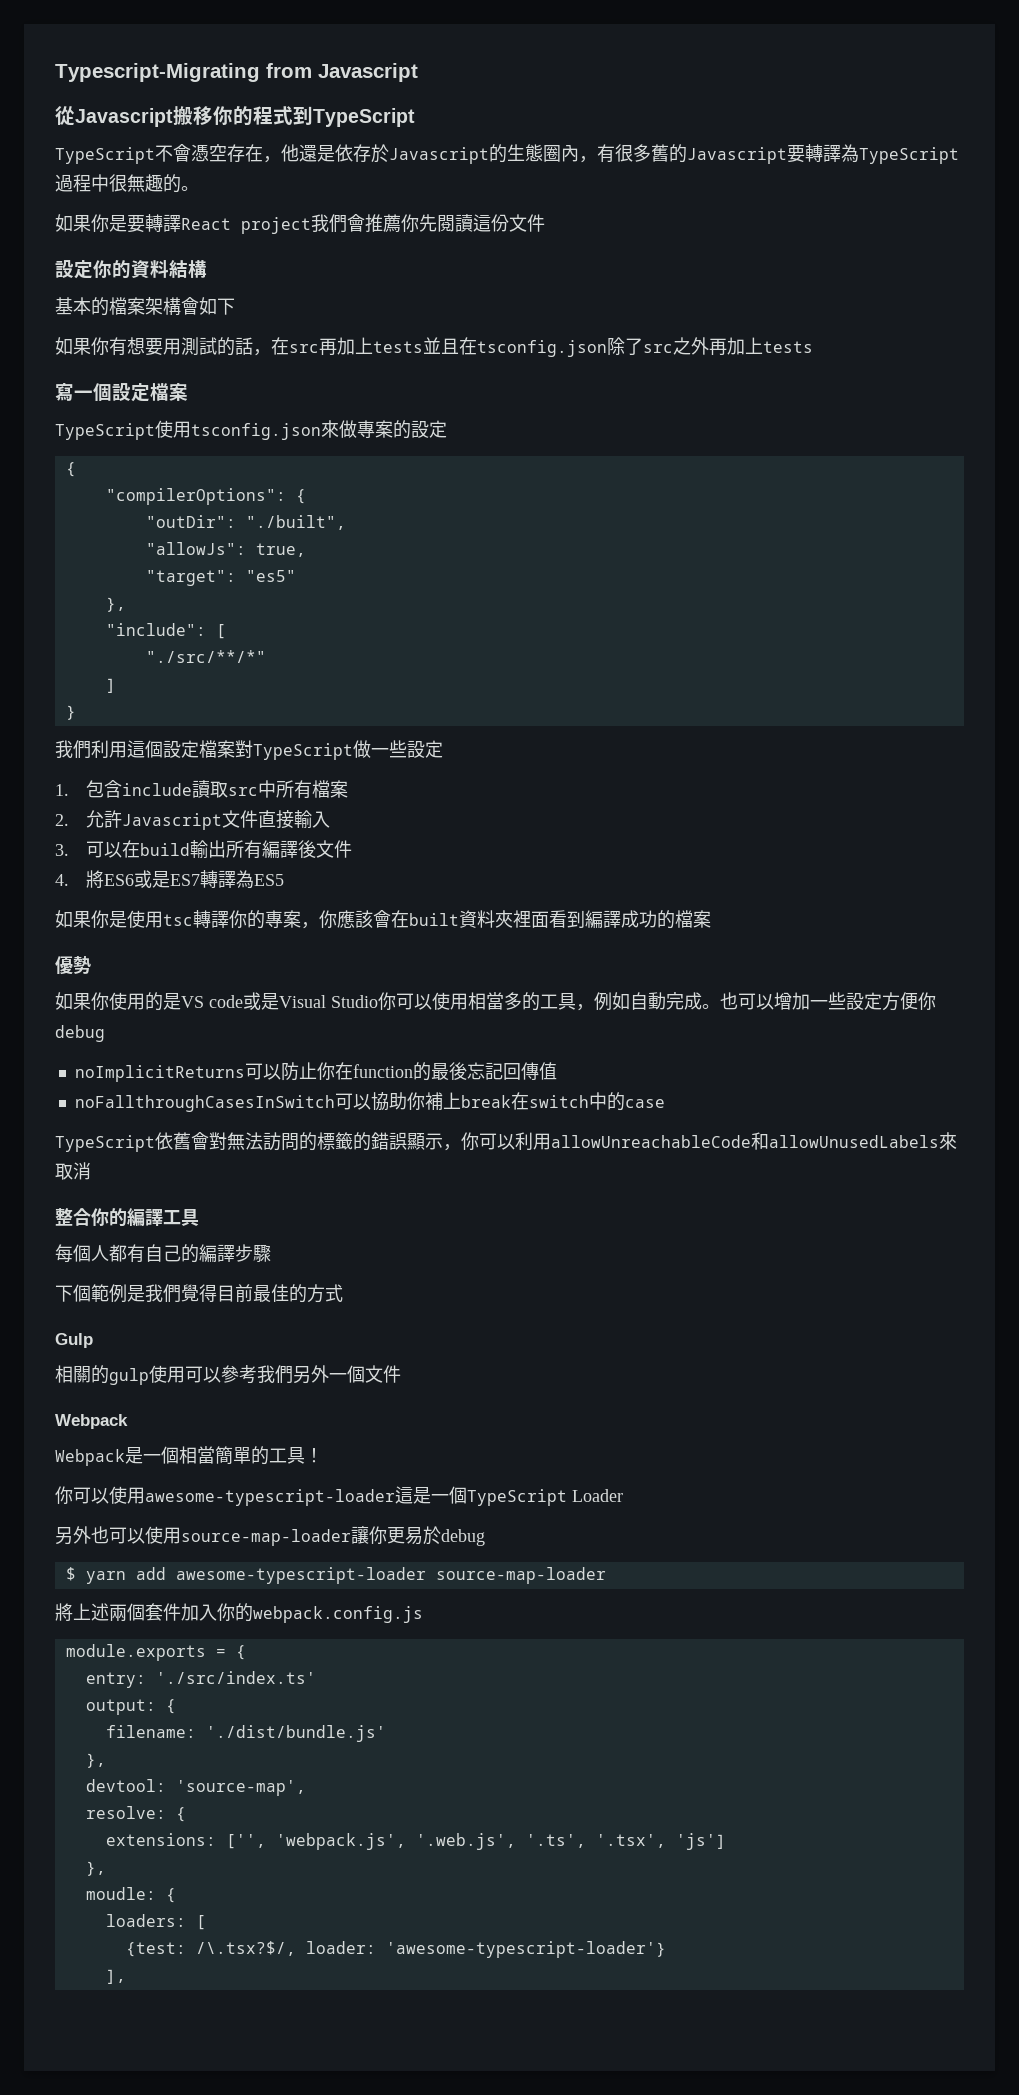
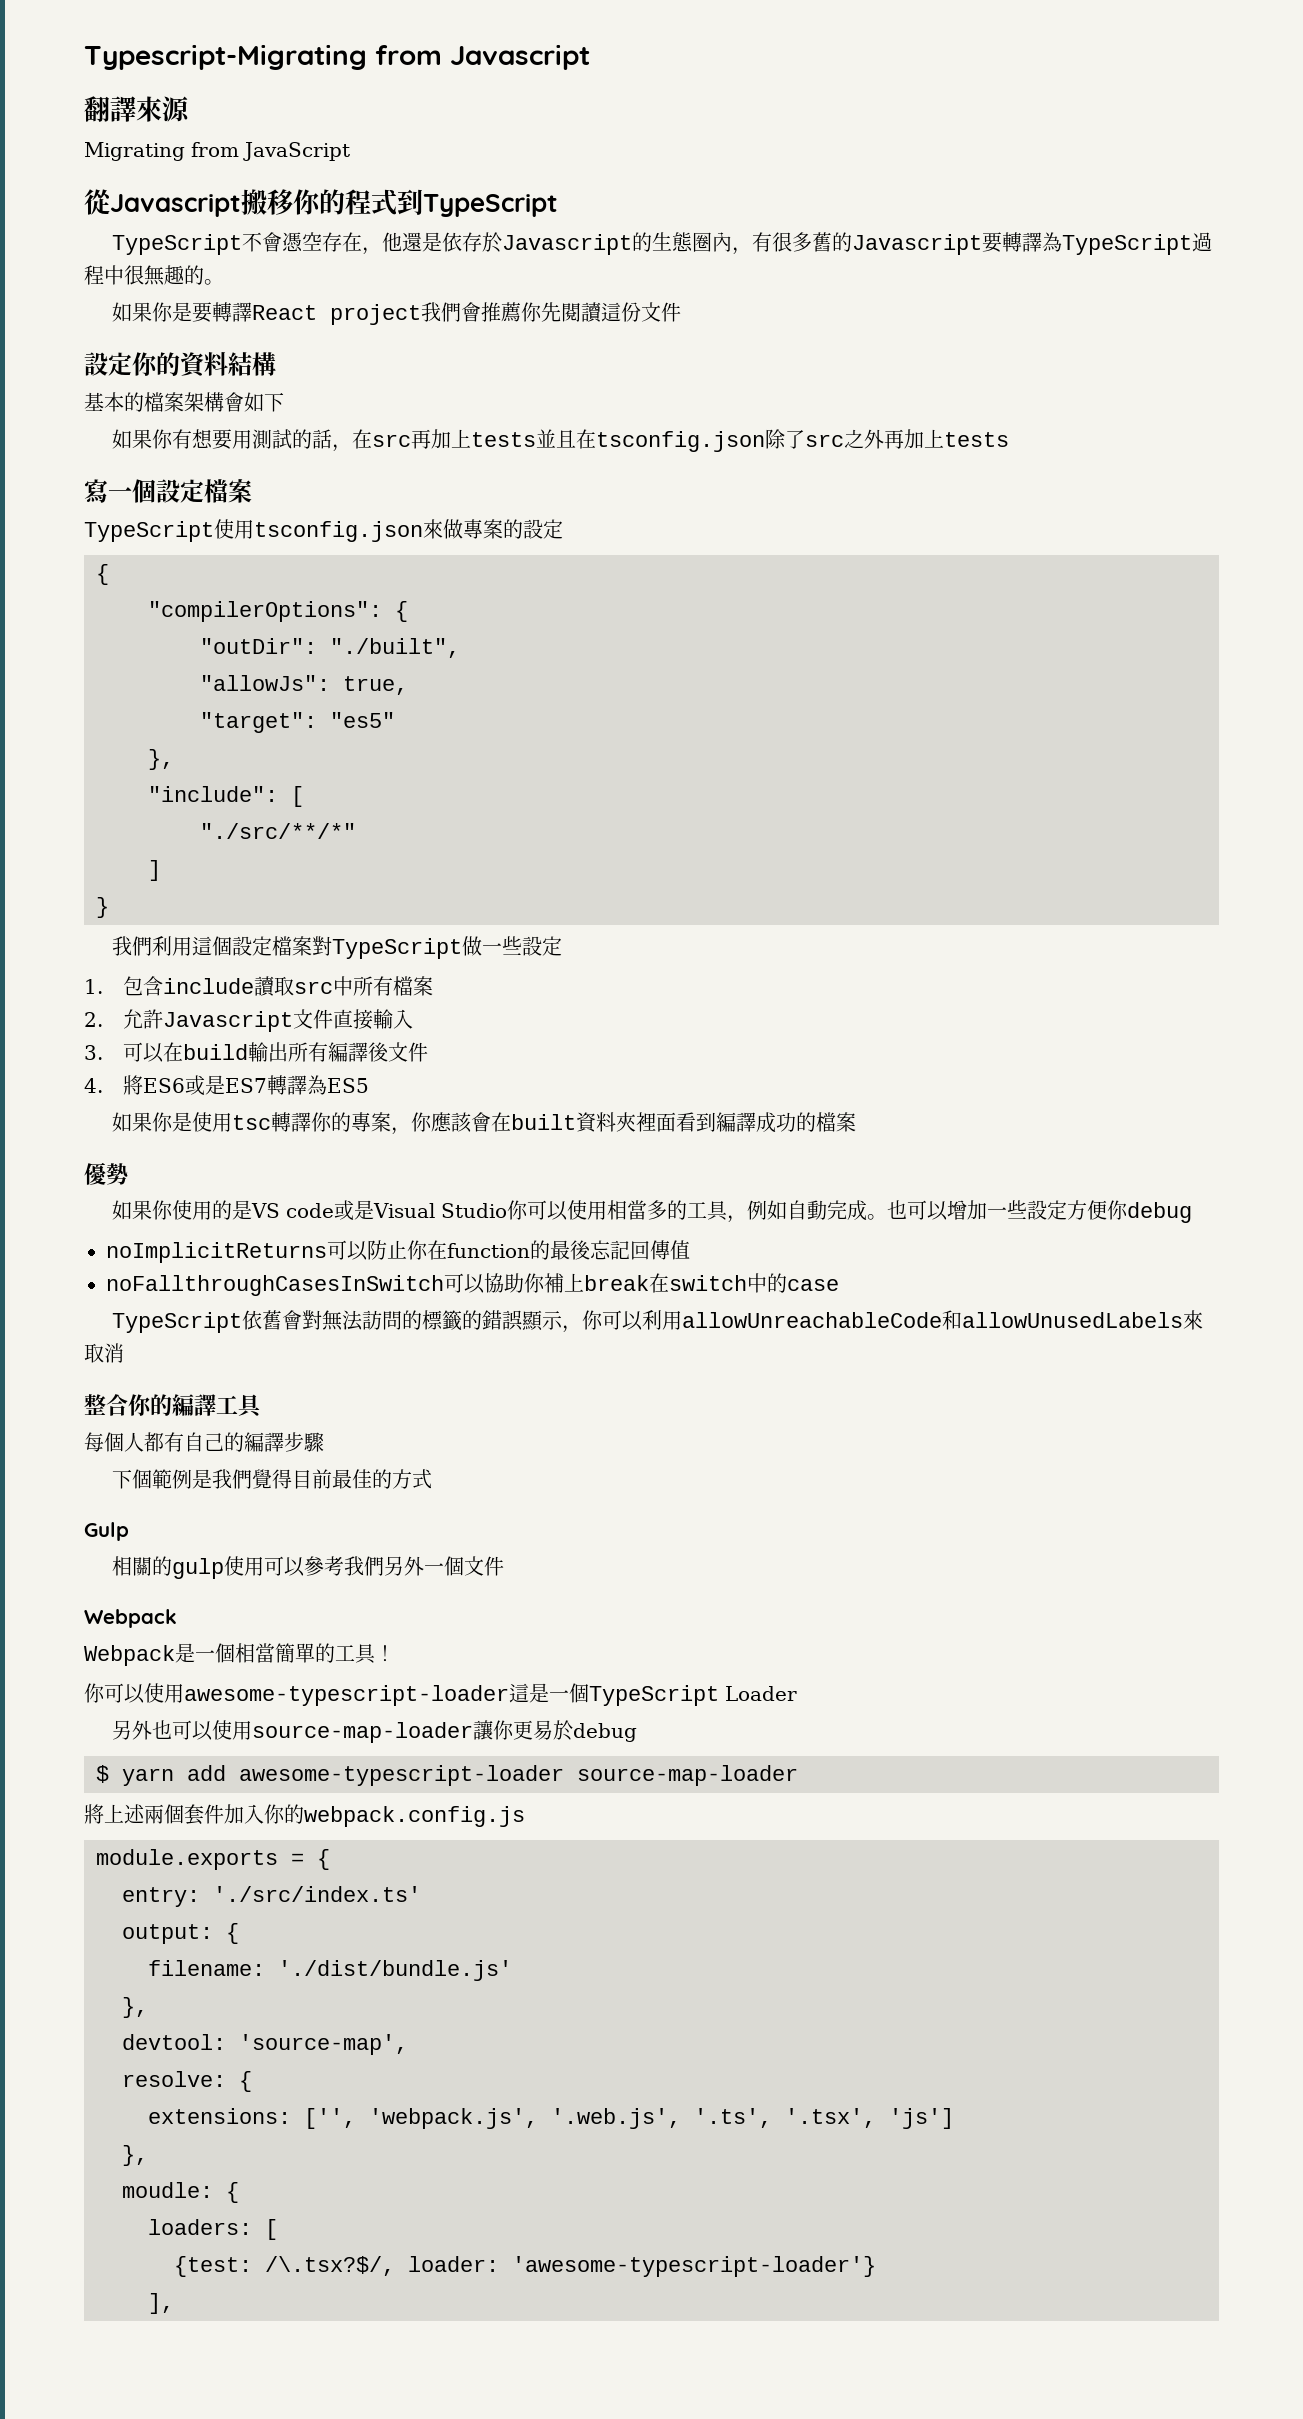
+ 翻譯來源
+ Migrating from JavaScript

